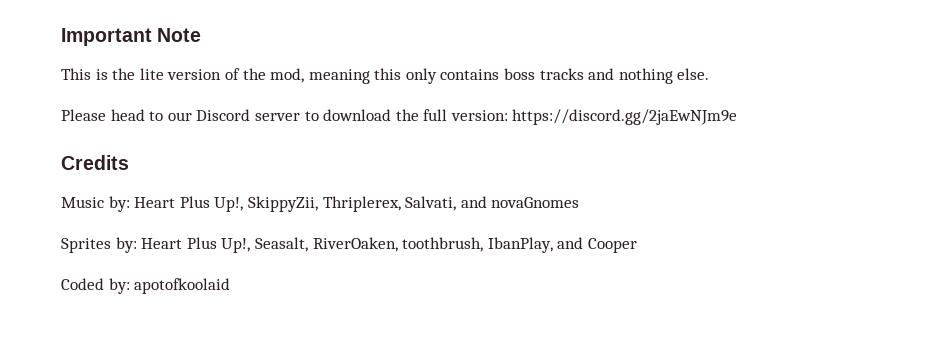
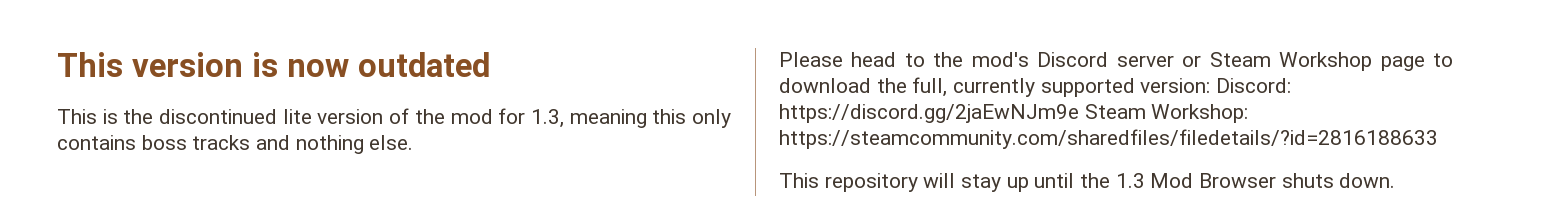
- Important Note
+ This version is now outdated
- This is the lite version of the mod, meaning this only contains boss tracks and nothing else.
+ This is the discontinued lite version of the mod for 1.3, meaning this only contains boss tracks and nothing else.
- Please head to our Discord server to download the full version: https://discord.gg/2jaEwNJm9e
- Credits
- Music by: Heart Plus Up!, SkippyZii, Thriplerex, Salvati, and novaGnomes
- Sprites by: Heart Plus Up!, Seasalt, RiverOaken, toothbrush, IbanPlay, and Cooper
- Coded by: apotofkoolaid
+ Please head to the mod's Discord server or Steam Workshop page to download the full, currently supported version: Discord: https://discord.gg/2jaEwNJm9e Steam Workshop: https://steamcommunity.com/sharedfiles/filedetails/?id=2816188633
+ This repository will stay up until the 1.3 Mod Browser shuts down.

